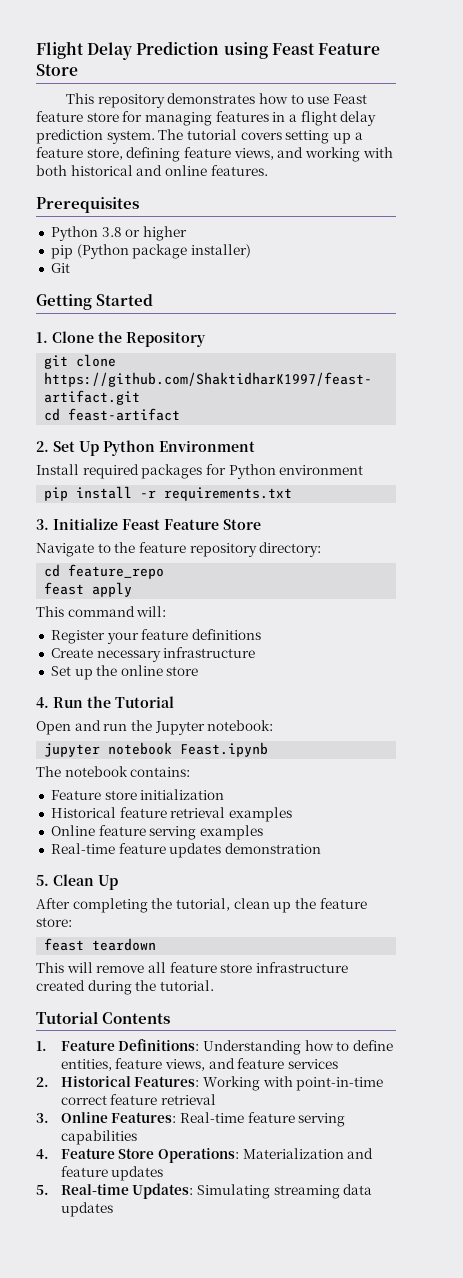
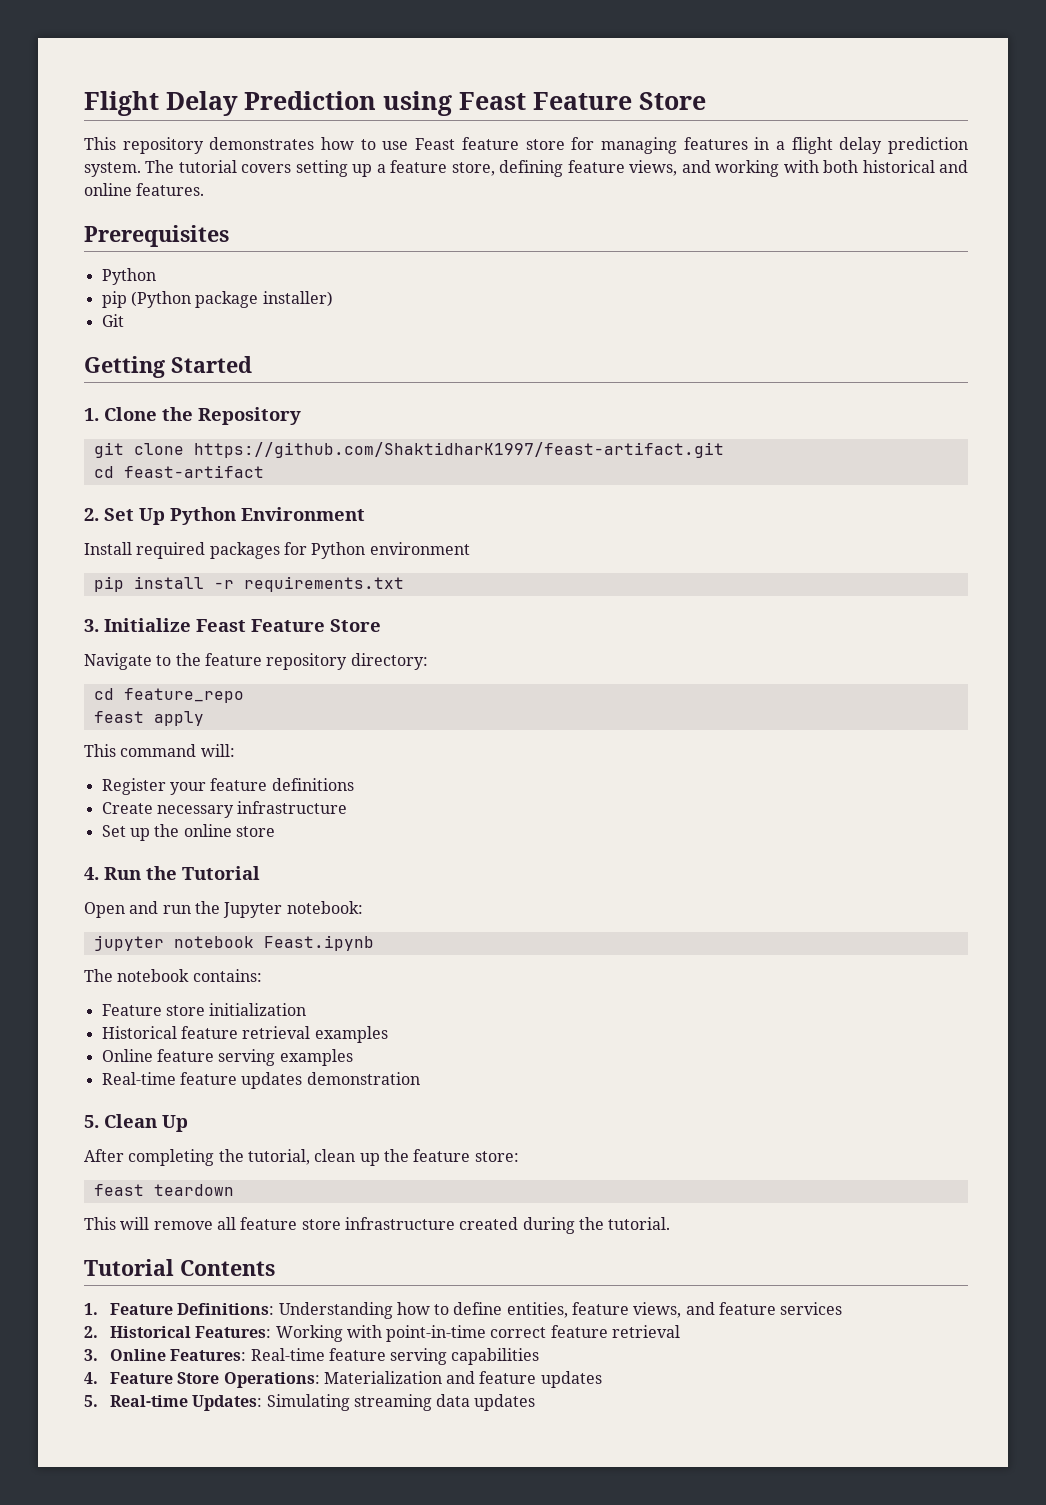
  Prerequisites
- Python 3.8 or higher
+ Python

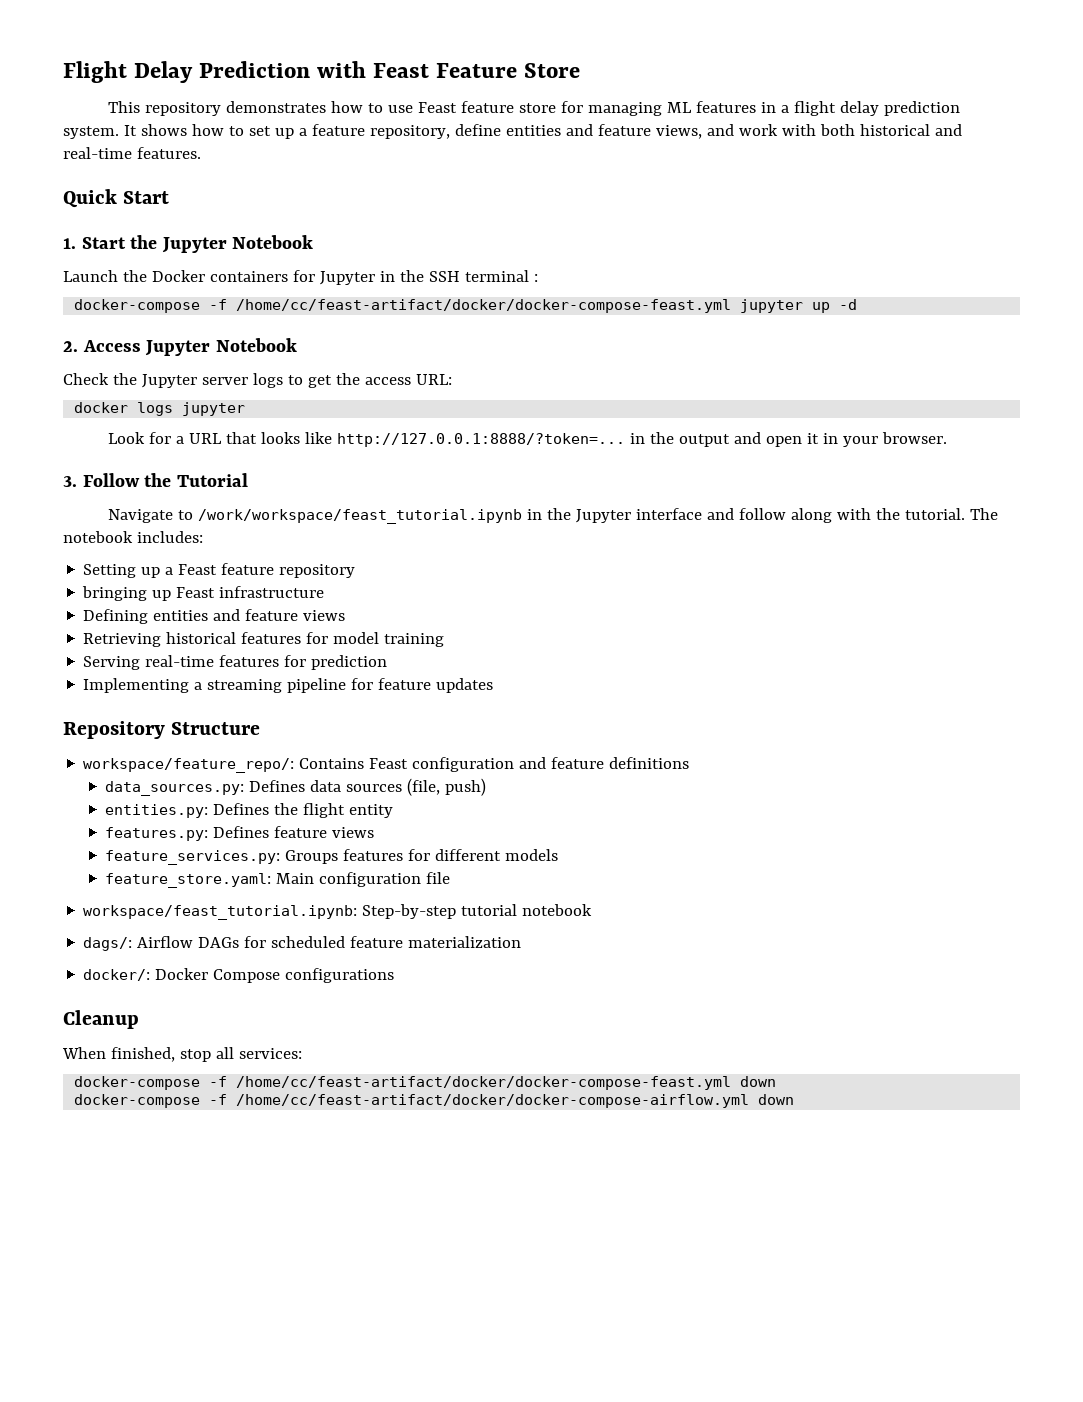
- Flight Delay Prediction using Feast Feature Store
+ Flight Delay Prediction with Feast Feature Store
- This repository demonstrates how to use Feast feature store for managing features in a flight delay prediction system.
+ This repository demonstrates how to use Feast feature store for managing ML features in a flight delay prediction system.
- The tutorial covers setting up a feature store, defining feature views, and working with both historical and online features.
+ It shows how to set up a feature repository, define entities and feature views, and work with both historical and real-time features.
- Prerequisites
- Python
- pip (Python package installer)
- Git
- Getting Started
- 1. Clone the Repository
- git clone https://github.com/ShaktidharK1997/feast-artifact.git
- cd feast-artifact
- 2. Set Up Python Environment
- Install required packages for Python environment
- pip install -r requirements.txt
- 3. Initialize Feast Feature Store
- Navigate to the feature repository directory:
- cd feature_repo
- feast apply
- This command will:
- Register your feature definitions
- Create necessary infrastructure
- Set up the online store
- 4. Run the Tutorial
- Open and run the Jupyter notebook:
- jupyter notebook Feast.ipynb
- The notebook contains:
- Feature store initialization
- Historical feature retrieval examples
- Online feature serving examples
- Real-time feature updates demonstration
- 5. Clean Up
- After completing the tutorial, clean up the feature store:
- feast teardown
- This will remove all feature store infrastructure created during the tutorial.
- Tutorial Contents
- 1. Feature Definitions: Understanding how to define entities, feature views, and feature services
- 2. Historical Features: Working with point-in-time correct feature retrieval
- 3. Online Features: Real-time feature serving capabilities
- 4. Feature Store Operations: Materialization and feature updates
- 5. Real-time Updates: Simulating streaming data updates
+ Quick Start
+ 1. Start the Jupyter Notebook
+ Launch the Docker containers for Jupyter in the SSH terminal :
+ docker-compose -f /home/cc/feast-artifact/docker/docker-compose-feast.yml jupyter up -d
+ 2. Access Jupyter Notebook
+ Check the Jupyter server logs to get the access URL:
+ docker logs jupyter
+ Look for a URL that looks like http://127.0.0.1:8888/?token=... in the output and open it in your browser.
+ 3. Follow the Tutorial
+ Navigate to /work/workspace/feast_tutorial.ipynb in the Jupyter interface and follow along with the tutorial. The notebook includes:
+ Setting up a Feast feature repository
+ bringing up Feast infrastructure
+ Defining entities and feature views
+ Retrieving historical features for model training
+ Serving real-time features for prediction
+ Implementing a streaming pipeline for feature updates
+ Repository Structure
+ workspace/feature_repo/: Contains Feast configuration and feature definitions
+ data_sources.py: Defines data sources (file, push)
+ entities.py: Defines the flight entity
+ features.py: Defines feature views
+ feature_services.py: Groups features for different models
+ feature_store.yaml: Main configuration file
+ workspace/feast_tutorial.ipynb: Step-by-step tutorial notebook
+ dags/: Airflow DAGs for scheduled feature materialization
+ docker/: Docker Compose configurations
+ Cleanup
+ When finished, stop all services:
+ docker-compose -f /home/cc/feast-artifact/docker/docker-compose-feast.yml down
+ docker-compose -f /home/cc/feast-artifact/docker/docker-compose-airflow.yml down

